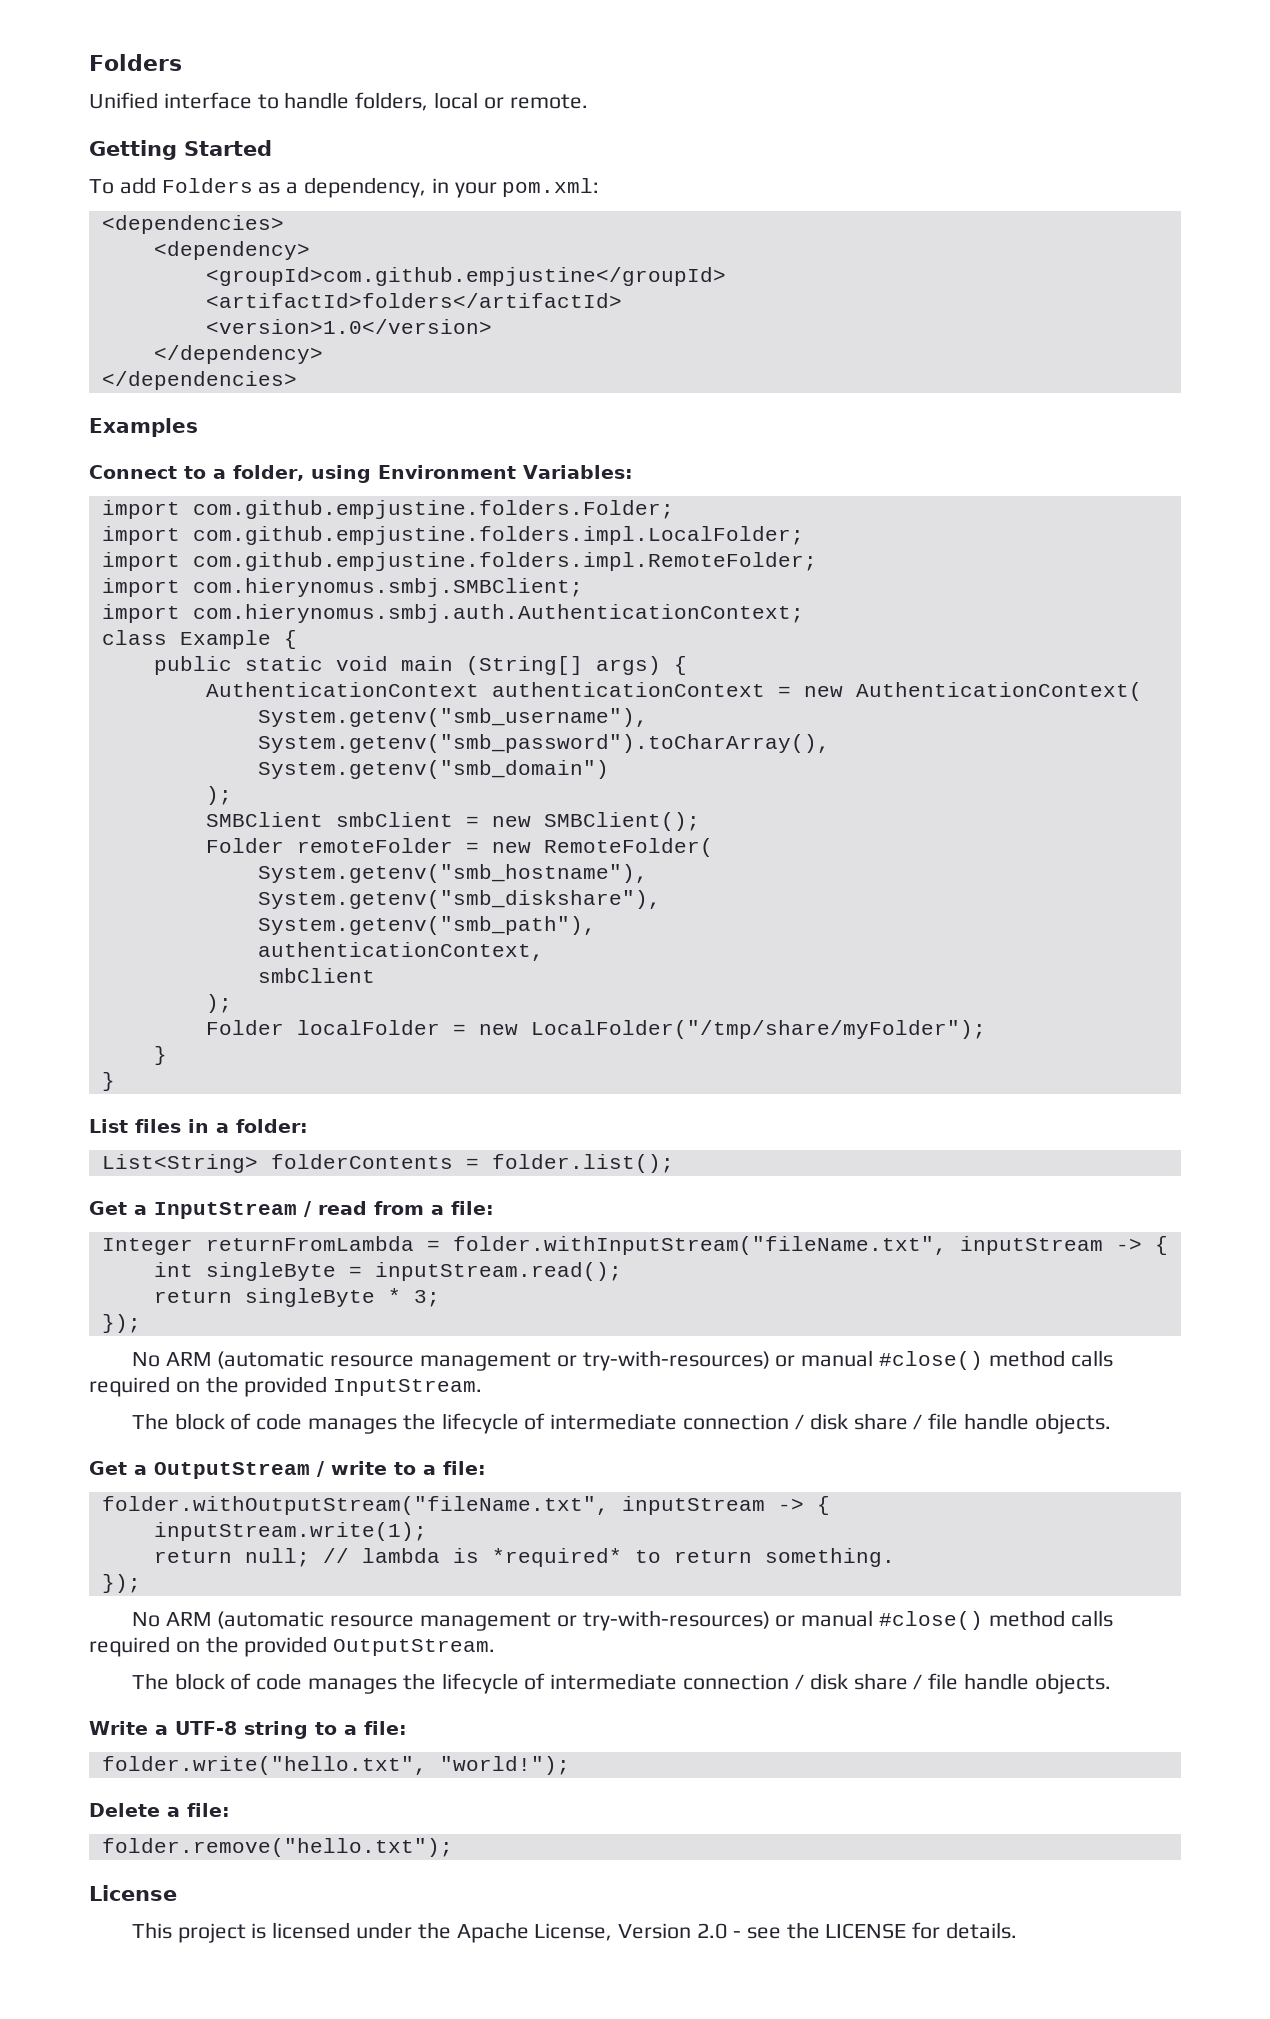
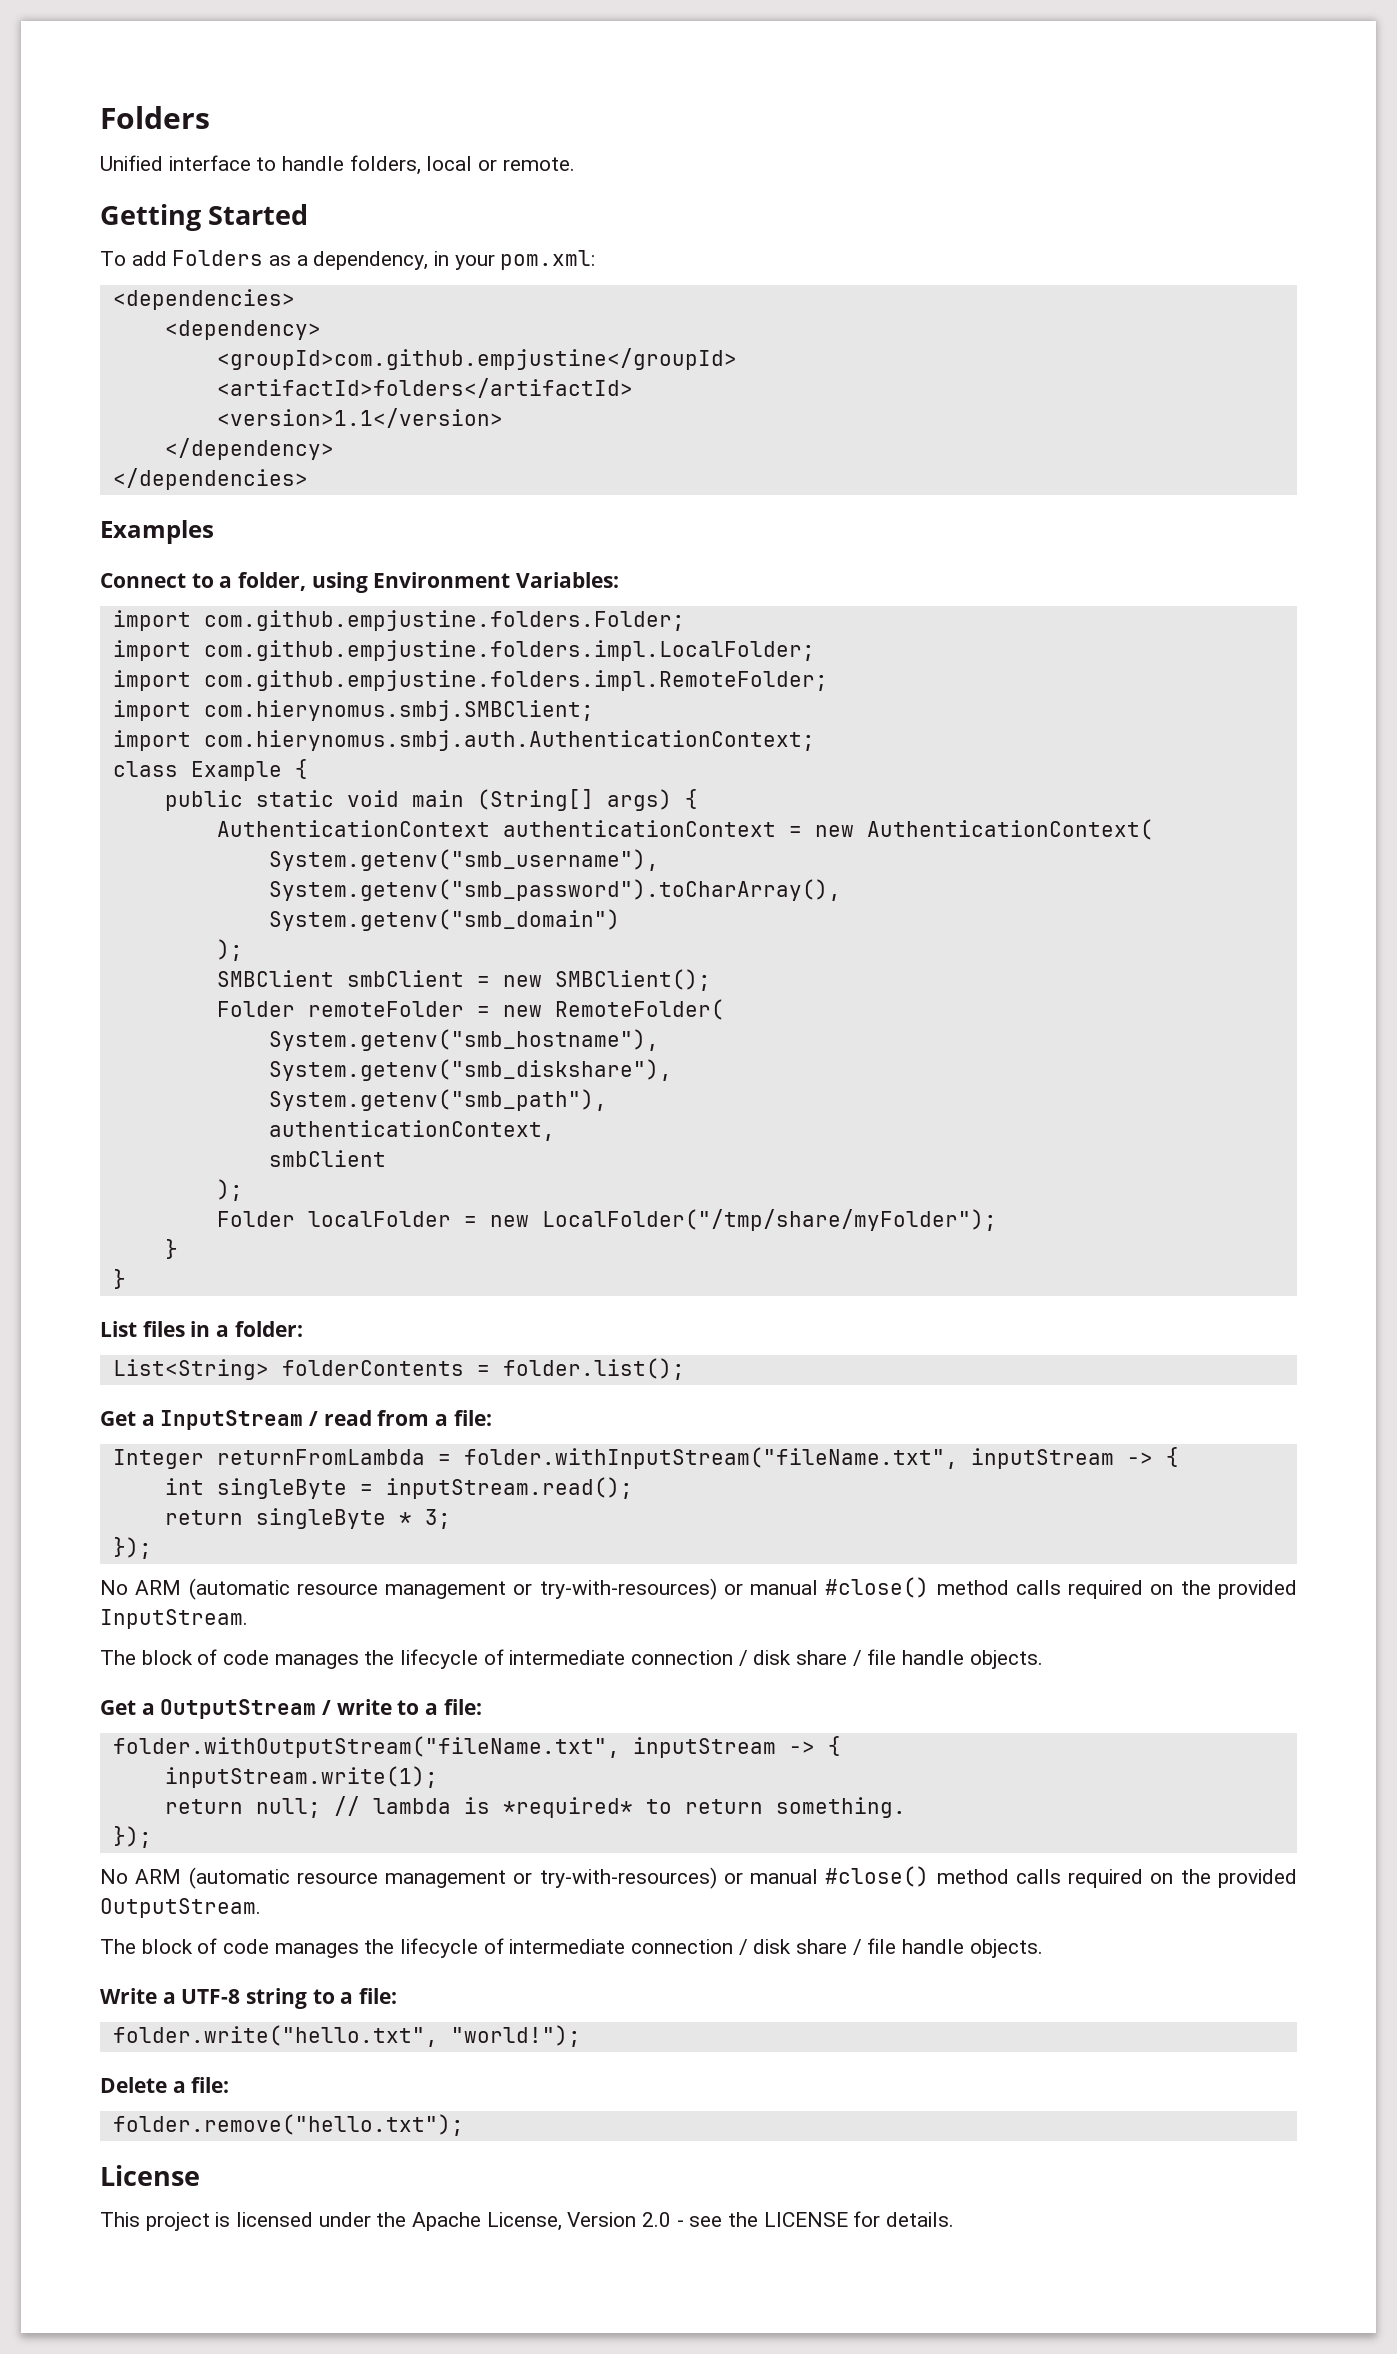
- <version>1.0</version>
+ <version>1.1</version>

